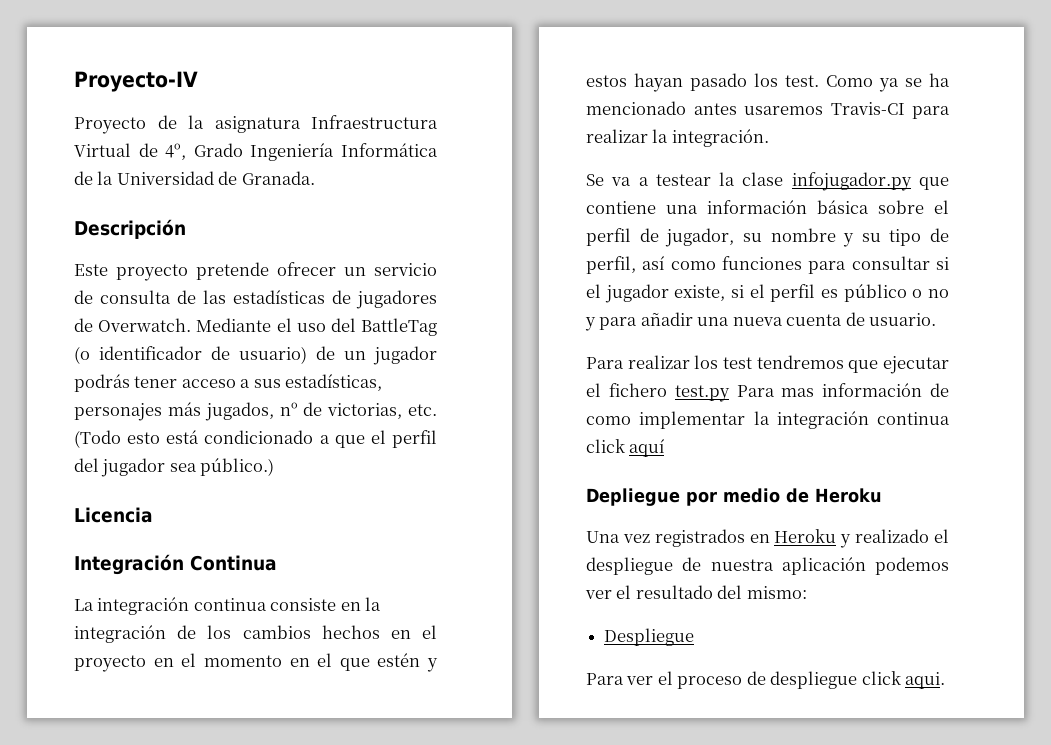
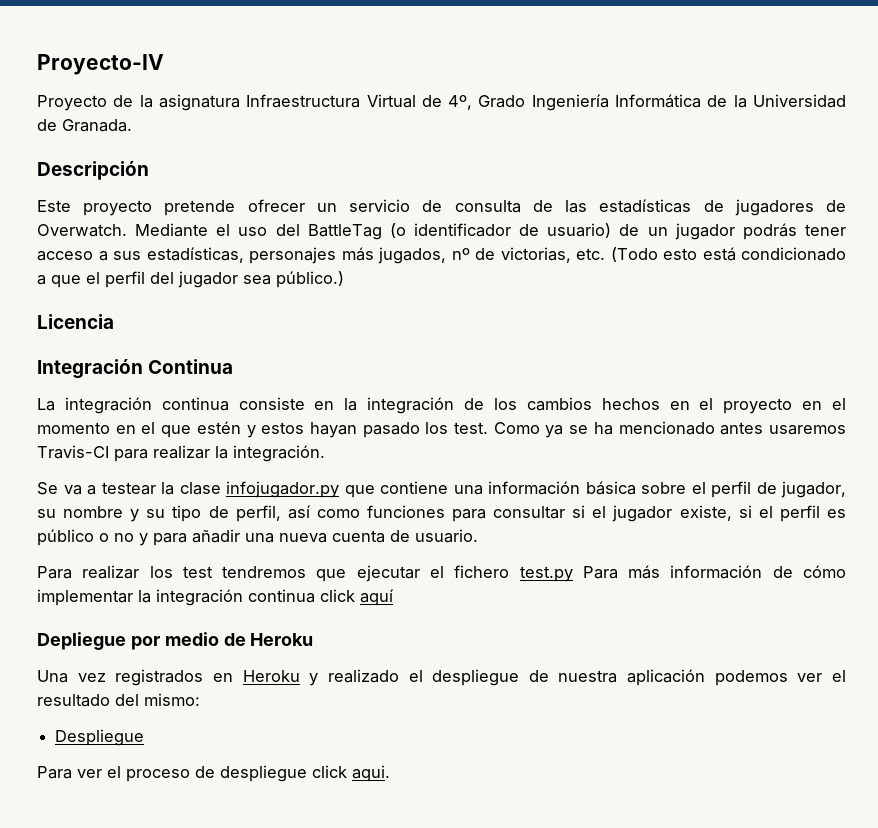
- Para realizar los test tendremos que ejecutar el fichero test.py Para mas información de como implementar la integración continua click aquí
+ Para realizar los test tendremos que ejecutar el fichero test.py Para más información de cómo implementar la integración continua click aquí

